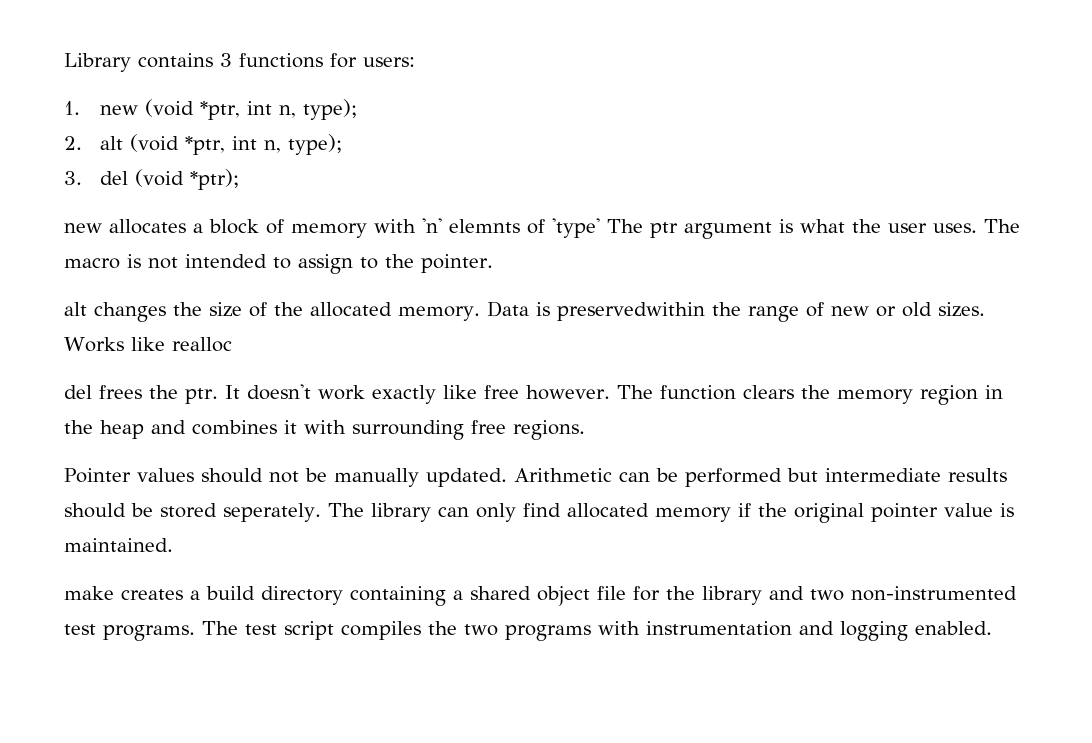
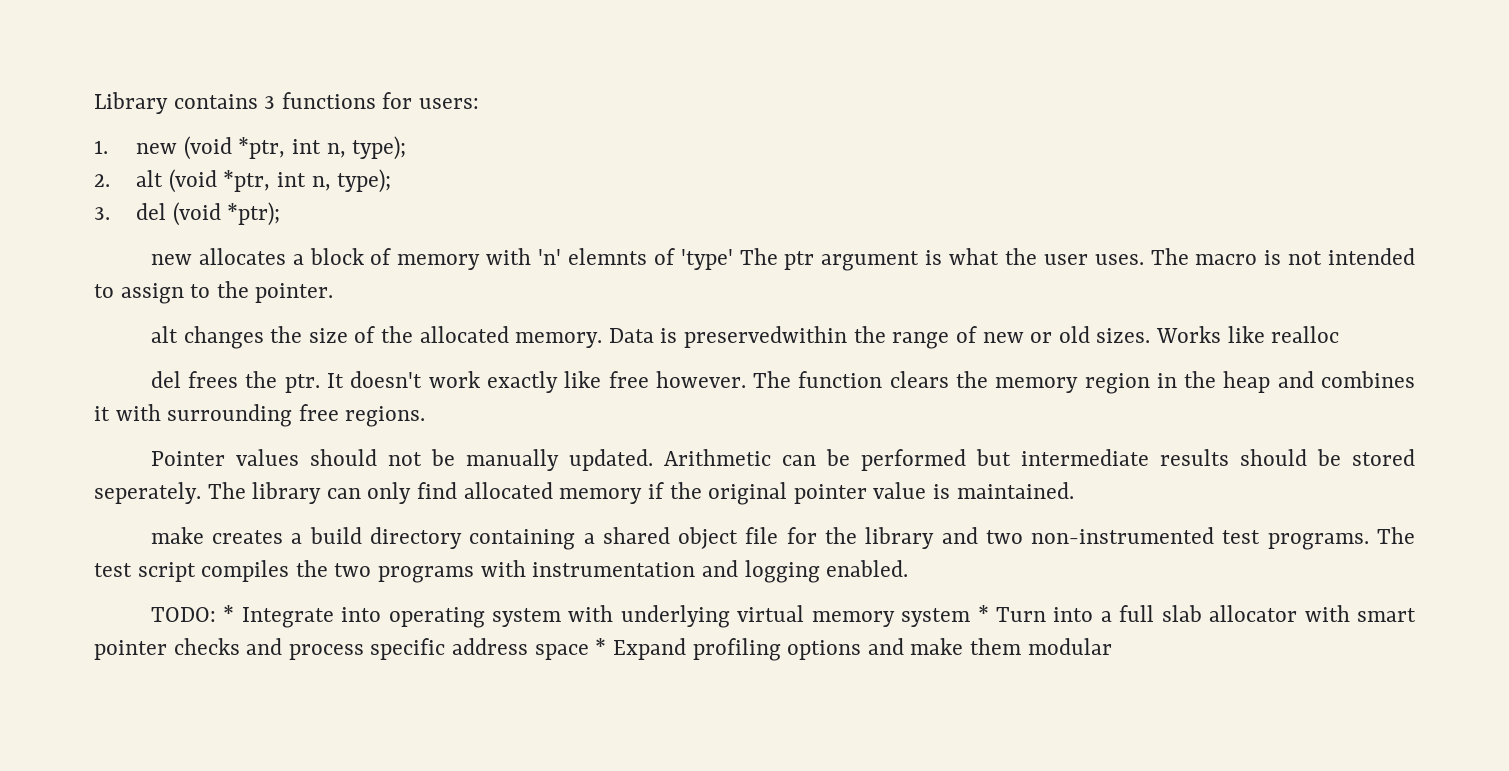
+ TODO: * Integrate into operating system with underlying virtual memory system * Turn into a full slab allocator with smart pointer checks and process specific address space * Expand profiling options and make them modular

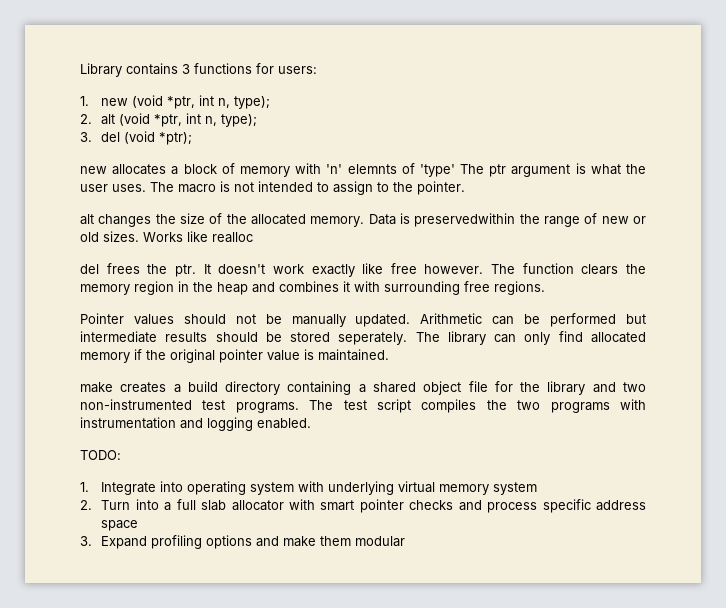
- TODO: * Integrate into operating system with underlying virtual memory system * Turn into a full slab allocator with smart pointer checks and process specific address space * Expand profiling options and make them modular
+ TODO:
+ 1. Integrate into operating system with underlying virtual memory system
+ 2. Turn into a full slab allocator with smart pointer checks and process specific address space
+ 3. Expand profiling options and make them modular

